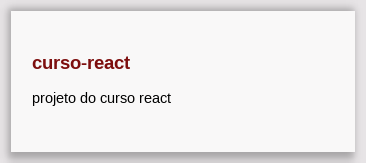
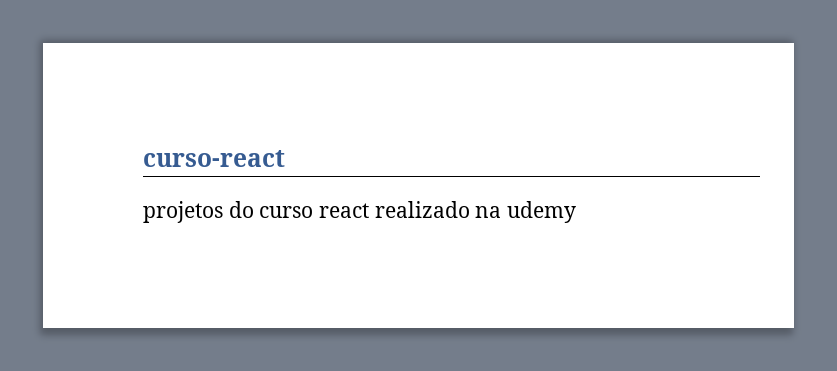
- projeto do curso react
+ projetos do curso react realizado na udemy

